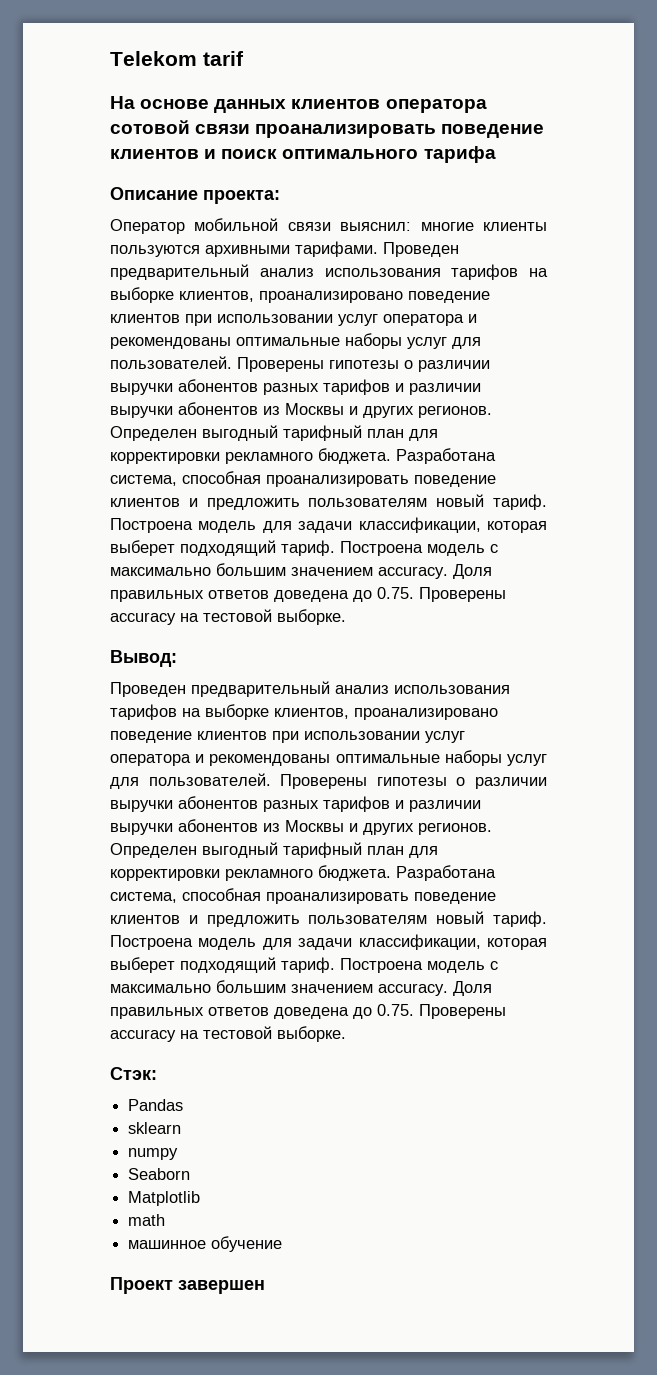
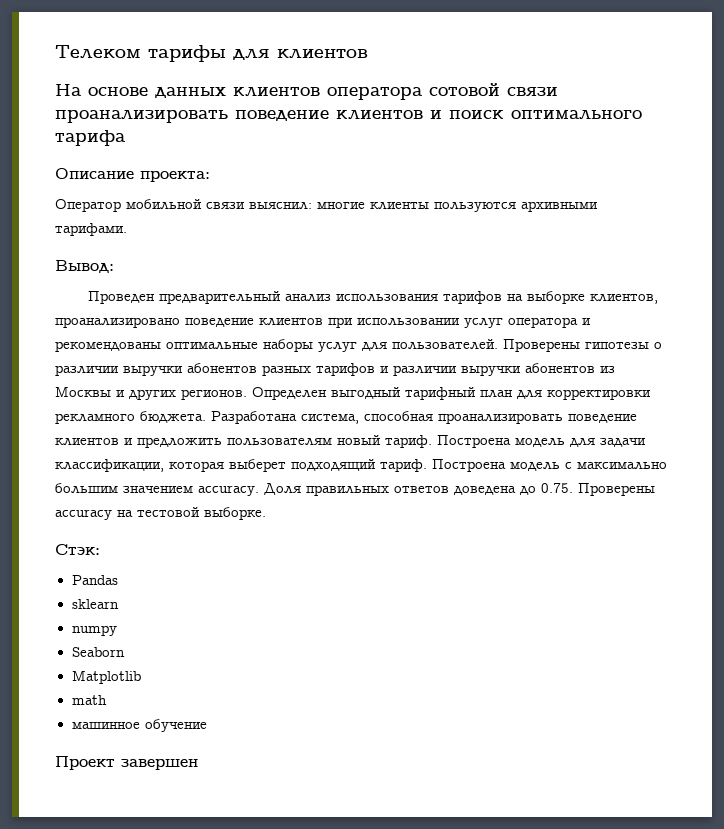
- Telekom tarif
+ Телеком тарифы для клиентов
- Оператор мобильной связи выяснил: многие клиенты пользуются архивными тарифами. Проведен предварительный анализ использования тарифов на выборке клиентов, проанализировано поведение клиентов при использовании услуг оператора и рекомендованы оптимальные наборы услуг для пользователей. Проверены гипотезы о различии выручки абонентов разных тарифов и различии выручки абонентов из Москвы и других регионов. Определен выгодный тарифный план для корректировки рекламного бюджета. Разработана система, способная проанализировать поведение клиентов и предложить пользователям новый тариф. Построена модель для задачи классификации, которая выберет подходящий тариф. Построена модель с максимально большим значением accuracy. Доля правильных ответов доведена до 0.75. Проверены accuracy на тестовой выборке.
+ Оператор мобильной связи выяснил: многие клиенты пользуются архивными тарифами.

